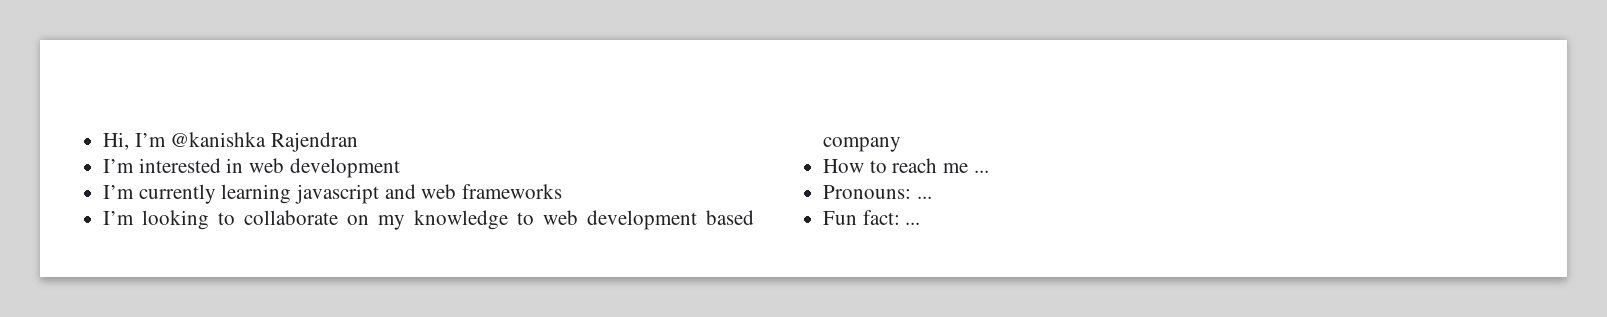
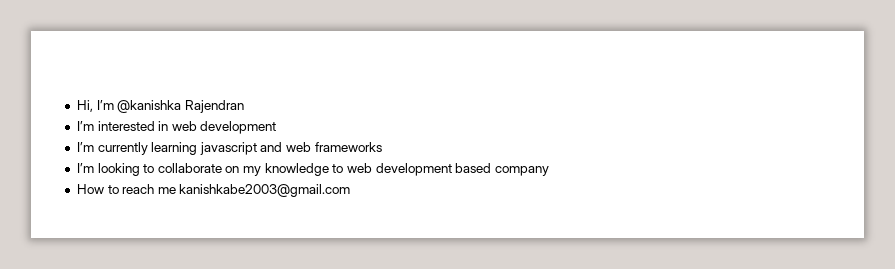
- How to reach me ...
- Pronouns: ...
- Fun fact: ...
+ How to reach me kanishkabe2003@gmail.com

